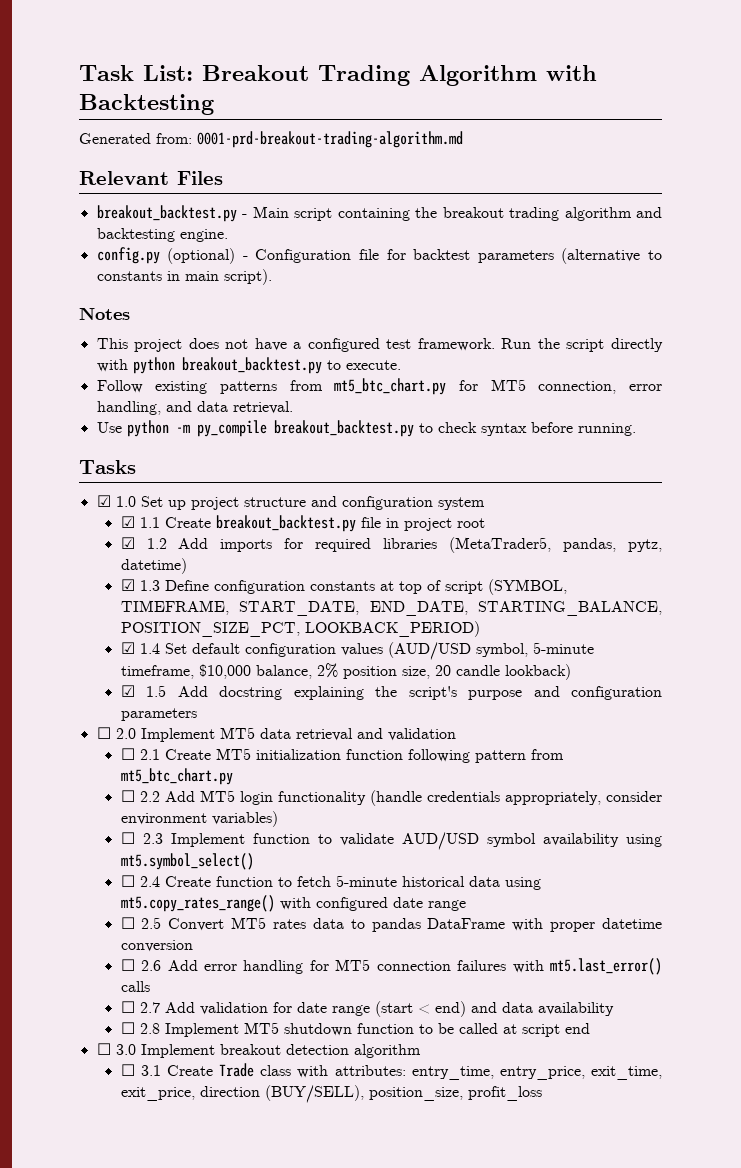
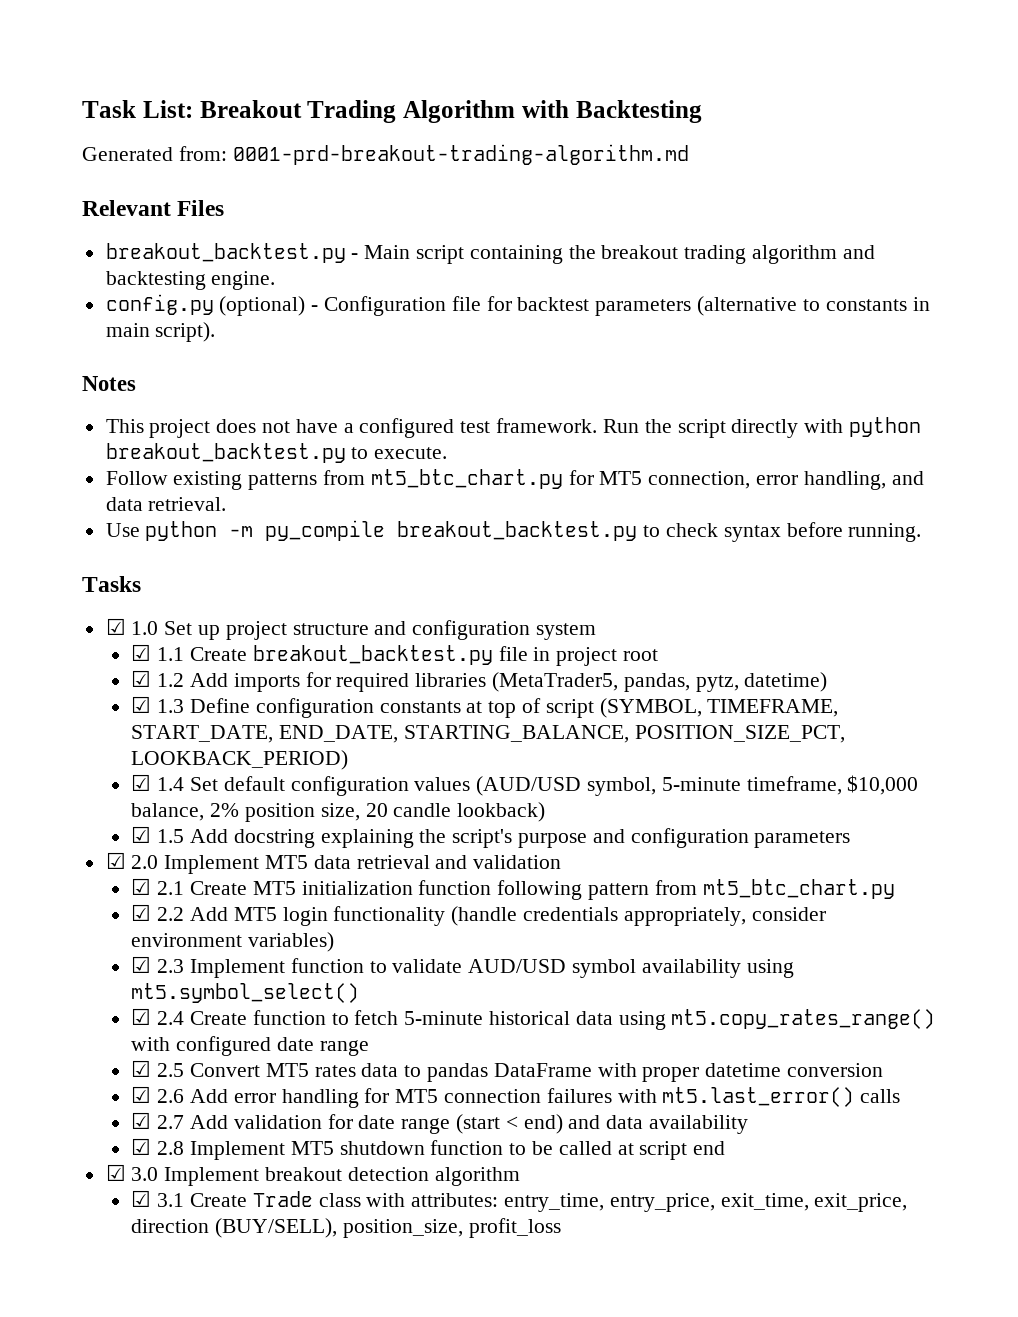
- ☐ 2.0 Implement MT5 data retrieval and validation
+ ☑ 2.0 Implement MT5 data retrieval and validation
- ☐ 2.1 Create MT5 initialization function following pattern from mt5_btc_chart.py
+ ☑ 2.1 Create MT5 initialization function following pattern from mt5_btc_chart.py
- ☐ 2.2 Add MT5 login functionality (handle credentials appropriately, consider environment variables)
+ ☑ 2.2 Add MT5 login functionality (handle credentials appropriately, consider environment variables)
- ☐ 2.3 Implement function to validate AUD/USD symbol availability using mt5.symbol_select()
+ ☑ 2.3 Implement function to validate AUD/USD symbol availability using mt5.symbol_select()
- ☐ 2.4 Create function to fetch 5-minute historical data using mt5.copy_rates_range() with configured date range
+ ☑ 2.4 Create function to fetch 5-minute historical data using mt5.copy_rates_range() with configured date range
- ☐ 2.5 Convert MT5 rates data to pandas DataFrame with proper datetime conversion
+ ☑ 2.5 Convert MT5 rates data to pandas DataFrame with proper datetime conversion
- ☐ 2.6 Add error handling for MT5 connection failures with mt5.last_error() calls
+ ☑ 2.6 Add error handling for MT5 connection failures with mt5.last_error() calls
- ☐ 2.7 Add validation for date range (start < end) and data availability
+ ☑ 2.7 Add validation for date range (start < end) and data availability
- ☐ 2.8 Implement MT5 shutdown function to be called at script end
+ ☑ 2.8 Implement MT5 shutdown function to be called at script end
- ☐ 3.0 Implement breakout detection algorithm
+ ☑ 3.0 Implement breakout detection algorithm
- ☐ 3.1 Create Trade class with attributes: entry_time, entry_price, exit_time, exit_price, direction (BUY/SELL), position_size, profit_loss
+ ☑ 3.1 Create Trade class with attributes: entry_time, entry_price, exit_time, exit_price, direction (BUY/SELL), position_size, profit_loss

